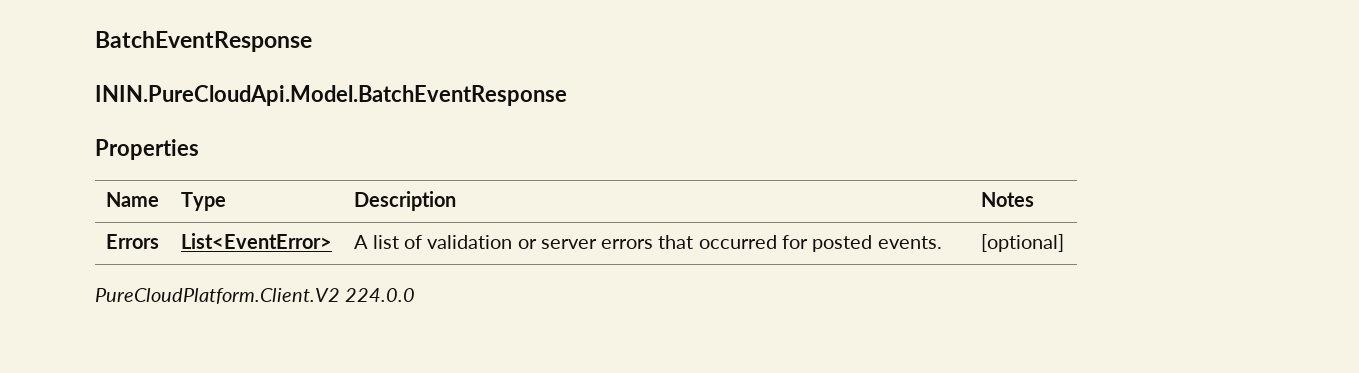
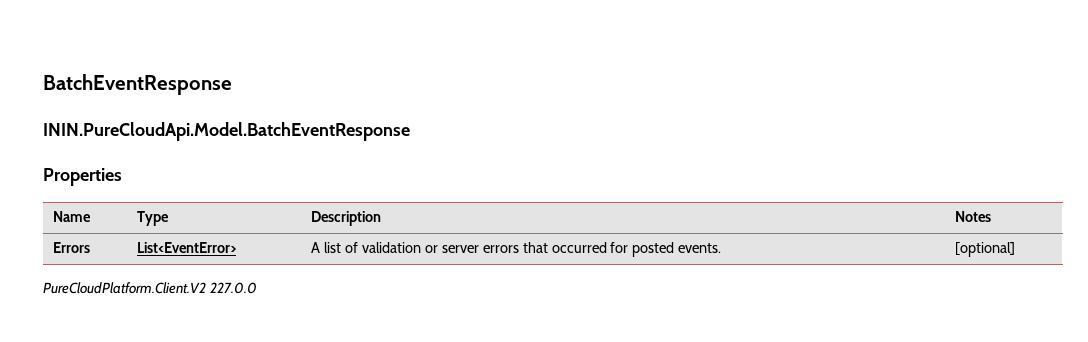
- PureCloudPlatform.Client.V2 224.0.0
+ PureCloudPlatform.Client.V2 227.0.0

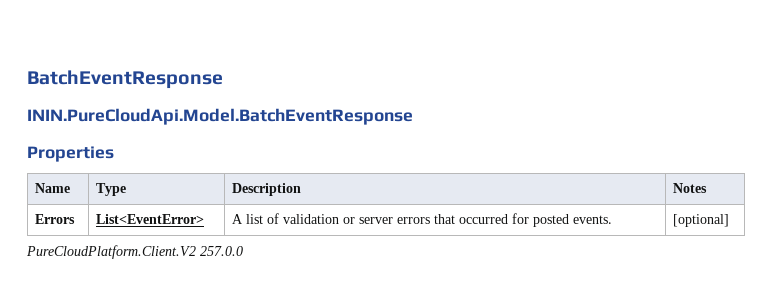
- PureCloudPlatform.Client.V2 227.0.0
+ PureCloudPlatform.Client.V2 257.0.0

